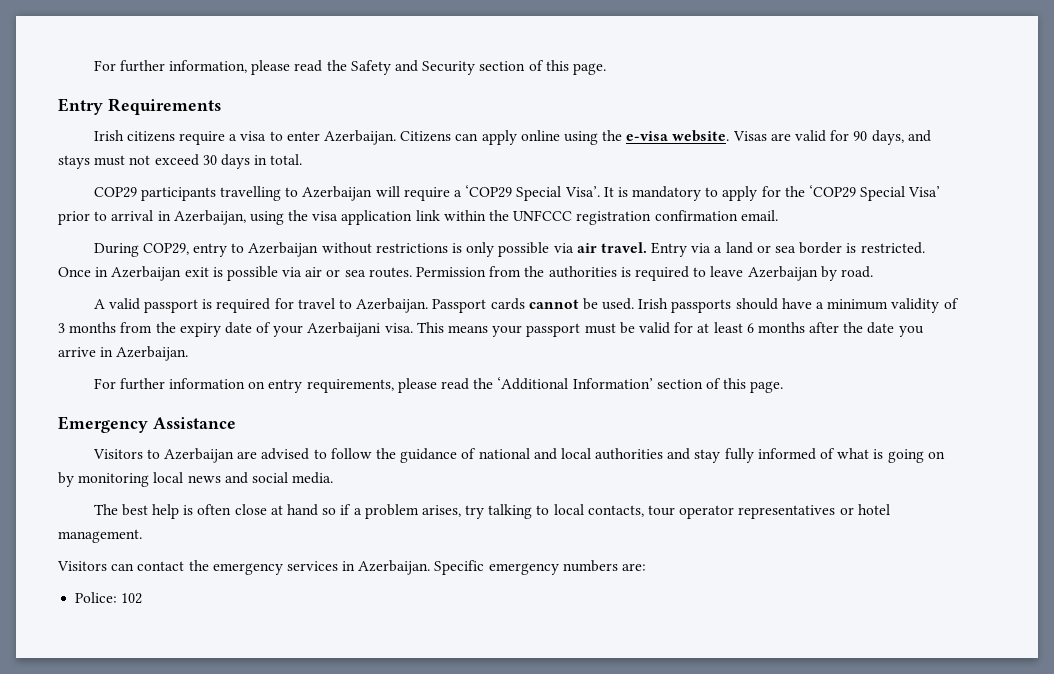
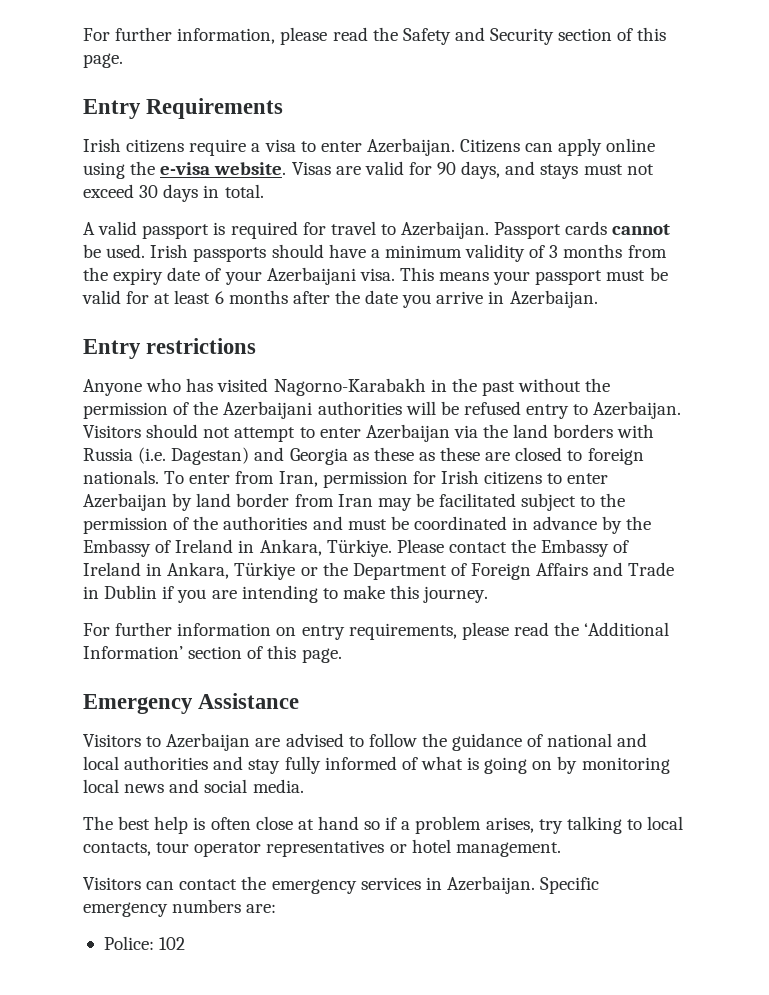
- COP29 participants travelling to Azerbaijan will require a ‘COP29 Special Visa’. It is mandatory to apply for the ‘COP29 Special Visa’ prior to arrival in Azerbaijan, using the visa application link within the UNFCCC registration confirmation email.
- During COP29, entry to Azerbaijan without restrictions is only possible via air travel. Entry via a land or sea border is restricted. Once in Azerbaijan exit is possible via air or sea routes. Permission from the authorities is required to leave Azerbaijan by road.
+ Entry restrictions
+ Anyone who has visited Nagorno-Karabakh in the past without the permission of the Azerbaijani authorities will be refused entry to Azerbaijan. Visitors should not attempt to enter Azerbaijan via the land borders with Russia (i.e. Dagestan) and Georgia as these as these are closed to foreign nationals. To enter from Iran, permission for Irish citizens to enter Azerbaijan by land border from Iran may be facilitated subject to the permission of the authorities and must be coordinated in advance by the Embassy of Ireland in Ankara, Türkiye. Please contact the Embassy of Ireland in Ankara, Türkiye or the Department of Foreign Affairs and Trade in Dublin if you are intending to make this journey.

